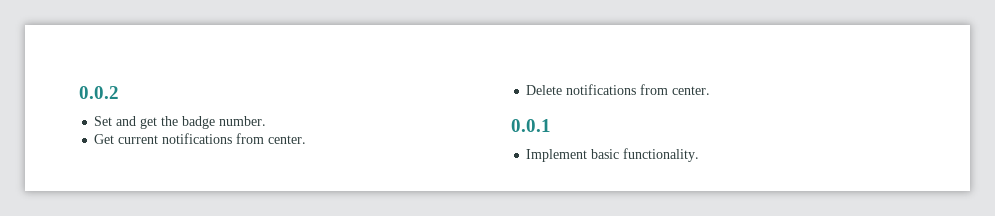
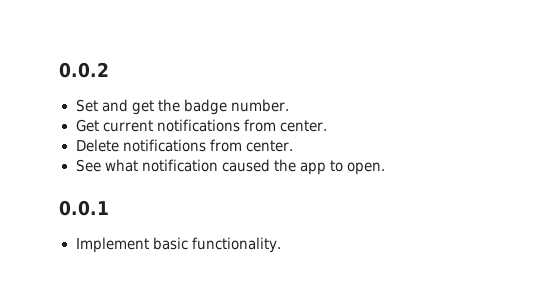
+ See what notification caused the app to open.

